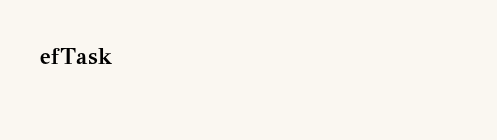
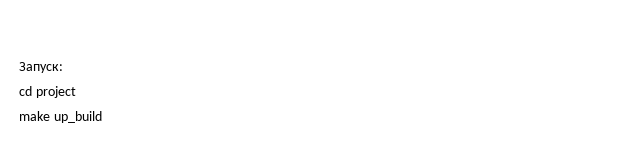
- efTask
+ Запуск:
+ cd project
+ make up_build

